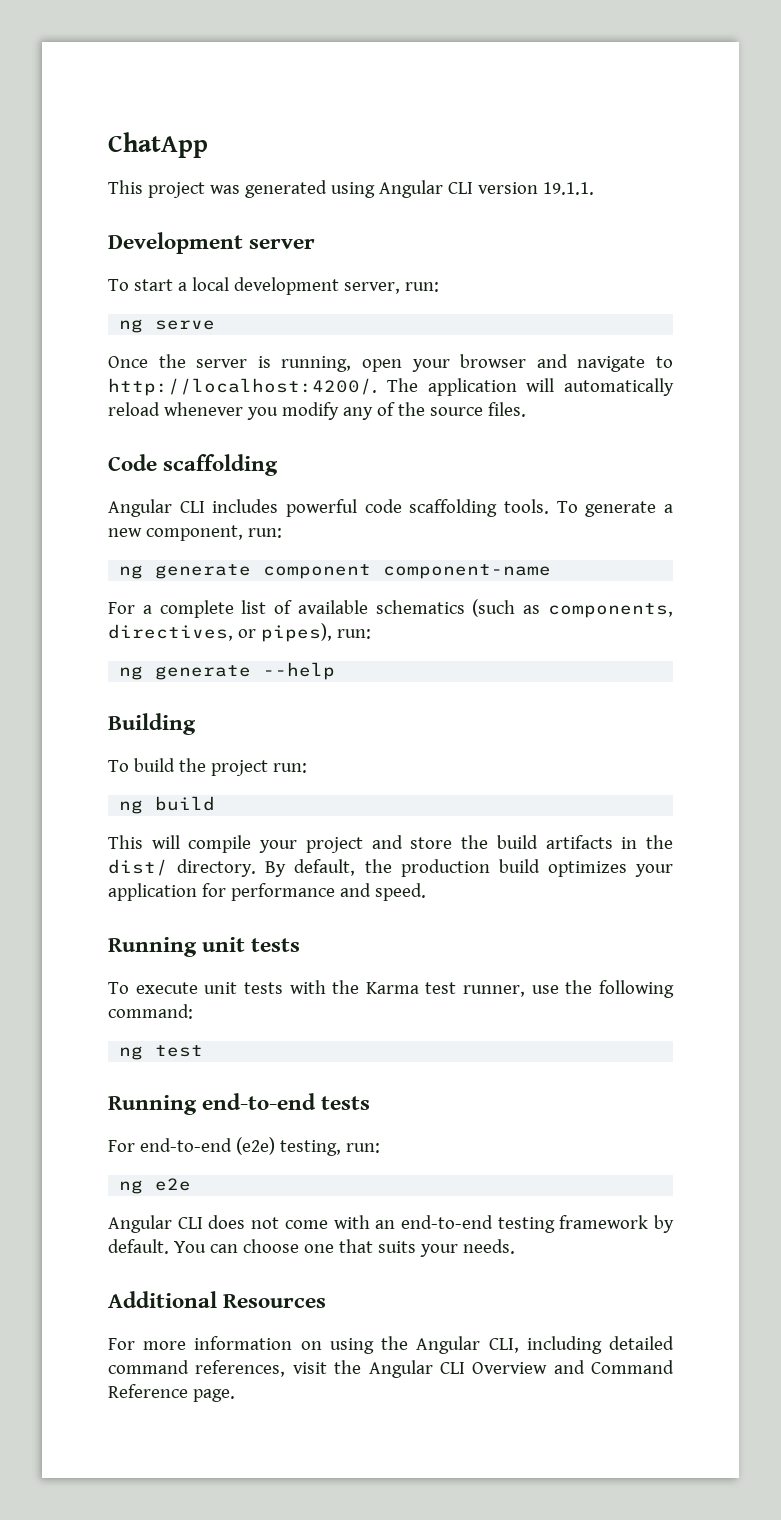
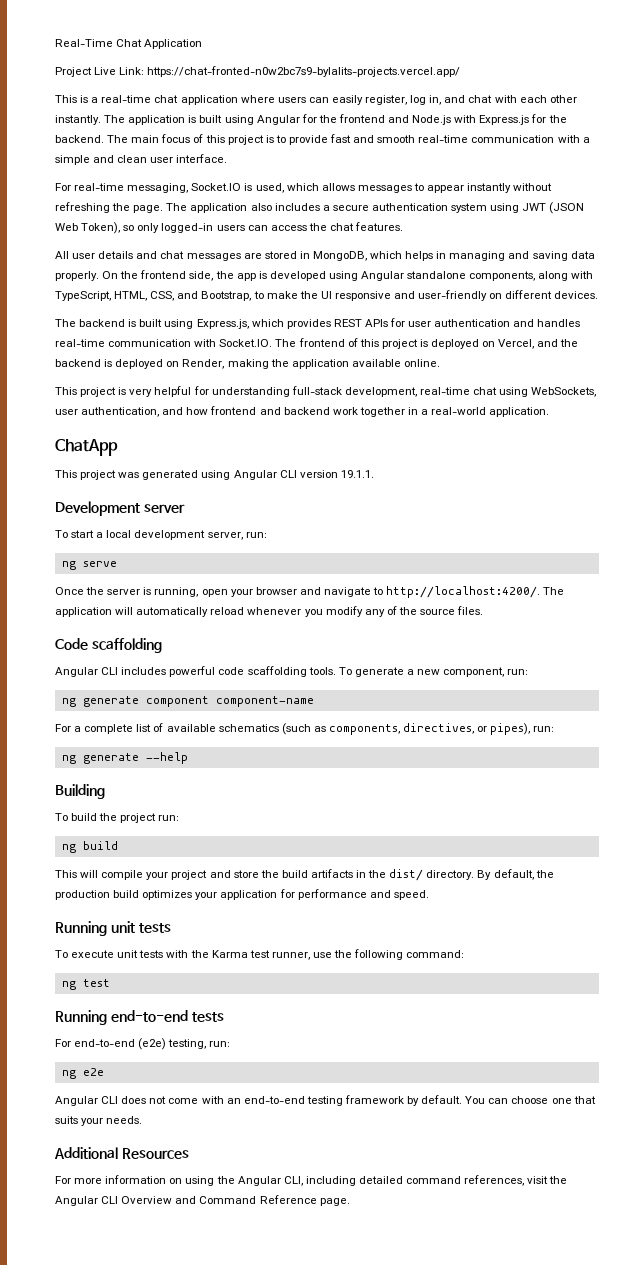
+ Real-Time Chat Application
+ Project Live Link: https://chat-fronted-n0w2bc7s9-bylalits-projects.vercel.app/
+ This is a real-time chat application where users can easily register, log in, and chat with each other instantly. The application is built using Angular for the frontend and Node.js with Express.js for the backend. The main focus of this project is to provide fast and smooth real-time communication with a simple and clean user interface.
+ For real-time messaging, Socket.IO is used, which allows messages to appear instantly without refreshing the page. The application also includes a secure authentication system using JWT (JSON Web Token), so only logged-in users can access the chat features.
+ All user details and chat messages are stored in MongoDB, which helps in managing and saving data properly. On the frontend side, the app is developed using Angular standalone components, along with TypeScript, HTML, CSS, and Bootstrap, to make the UI responsive and user-friendly on different devices.
+ The backend is built using Express.js, which provides REST APIs for user authentication and handles real-time communication with Socket.IO. The frontend of this project is deployed on Vercel, and the backend is deployed on Render, making the application available online.
+ This project is very helpful for understanding full-stack development, real-time chat using WebSockets, user authentication, and how frontend and backend work together in a real-world application.

